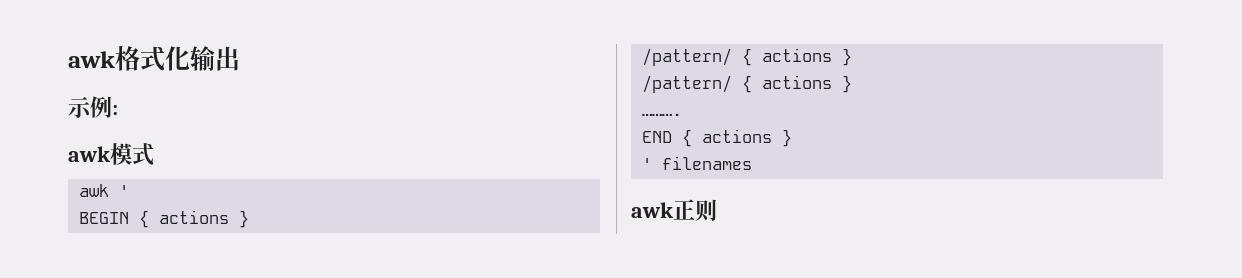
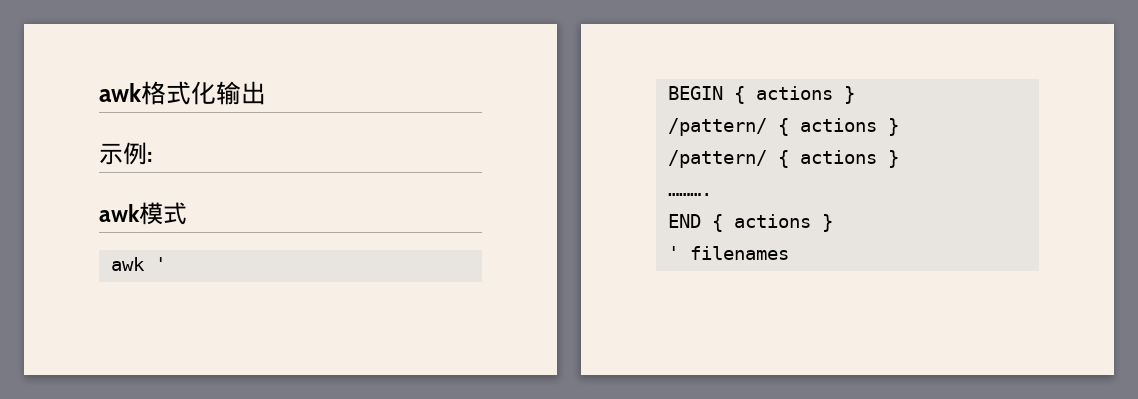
- awk正则

